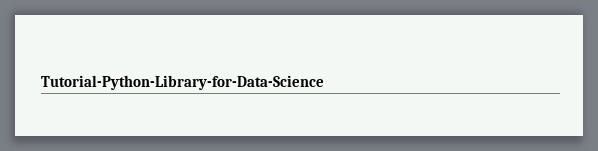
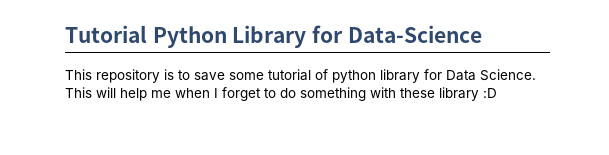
- Tutorial-Python-Library-for-Data-Science
+ Tutorial Python Library for Data-Science
+ This repository is to save some tutorial of python library for Data Science. This will help me when I forget to do something with these library :D

